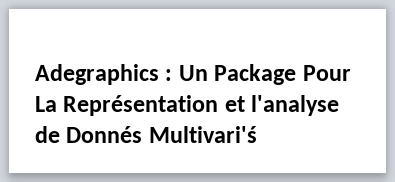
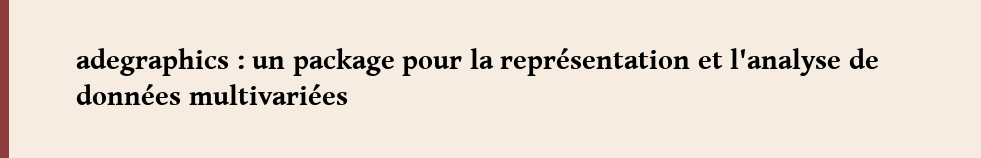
- Adegraphics : Un Package Pour La Représentation et l'analyse de Donnés Multivari'ś
+ adegraphics : un package pour la représentation et l'analyse de données multivariées

